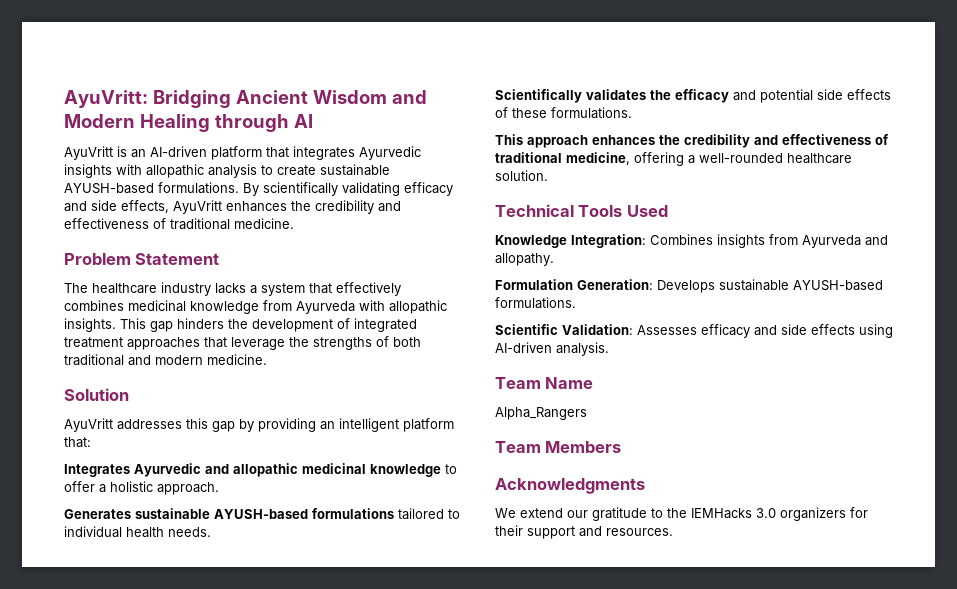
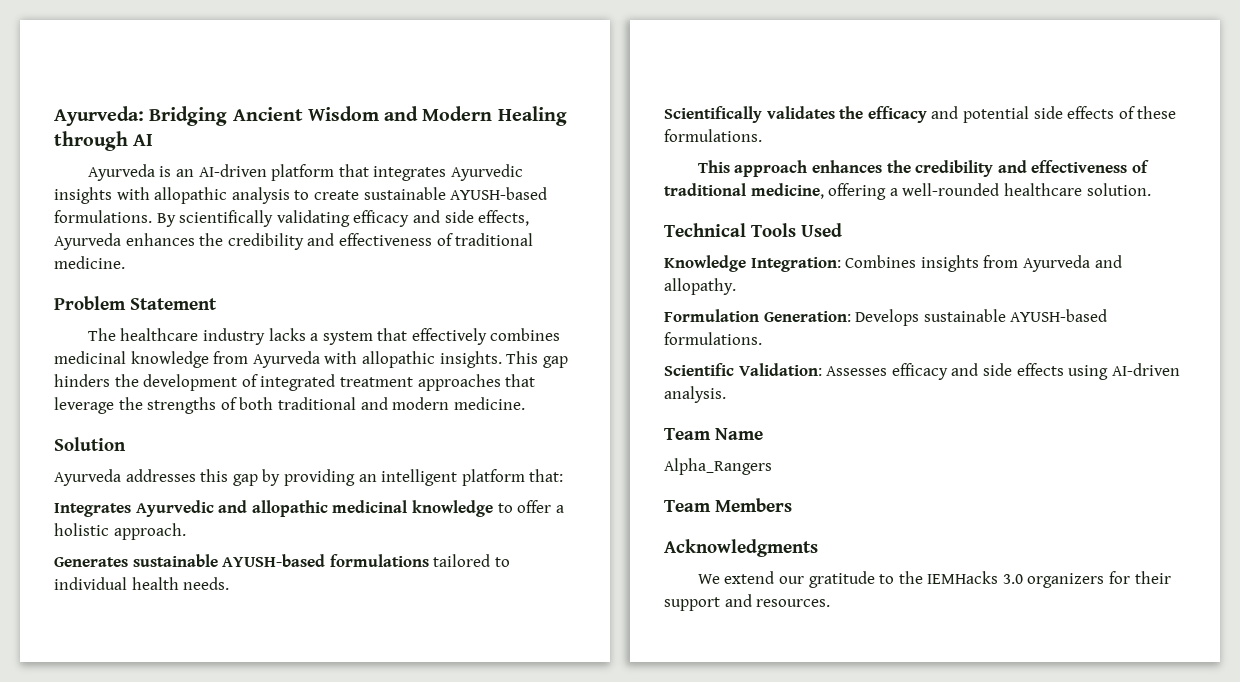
- AyuVritt: Bridging Ancient Wisdom and Modern Healing through AI
+ Ayurveda: Bridging Ancient Wisdom and Modern Healing through AI
- AyuVritt is an AI-driven platform that integrates Ayurvedic insights with allopathic analysis to create sustainable AYUSH-based formulations.
+ Ayurveda is an AI-driven platform that integrates Ayurvedic insights with allopathic analysis to create sustainable AYUSH-based formulations.
- By scientifically validating efficacy and side effects, AyuVritt enhances the credibility and effectiveness of traditional medicine.
+ By scientifically validating efficacy and side effects, Ayurveda enhances the credibility and effectiveness of traditional medicine.
- AyuVritt addresses this gap by providing an intelligent platform that:
+ Ayurveda addresses this gap by providing an intelligent platform that:

